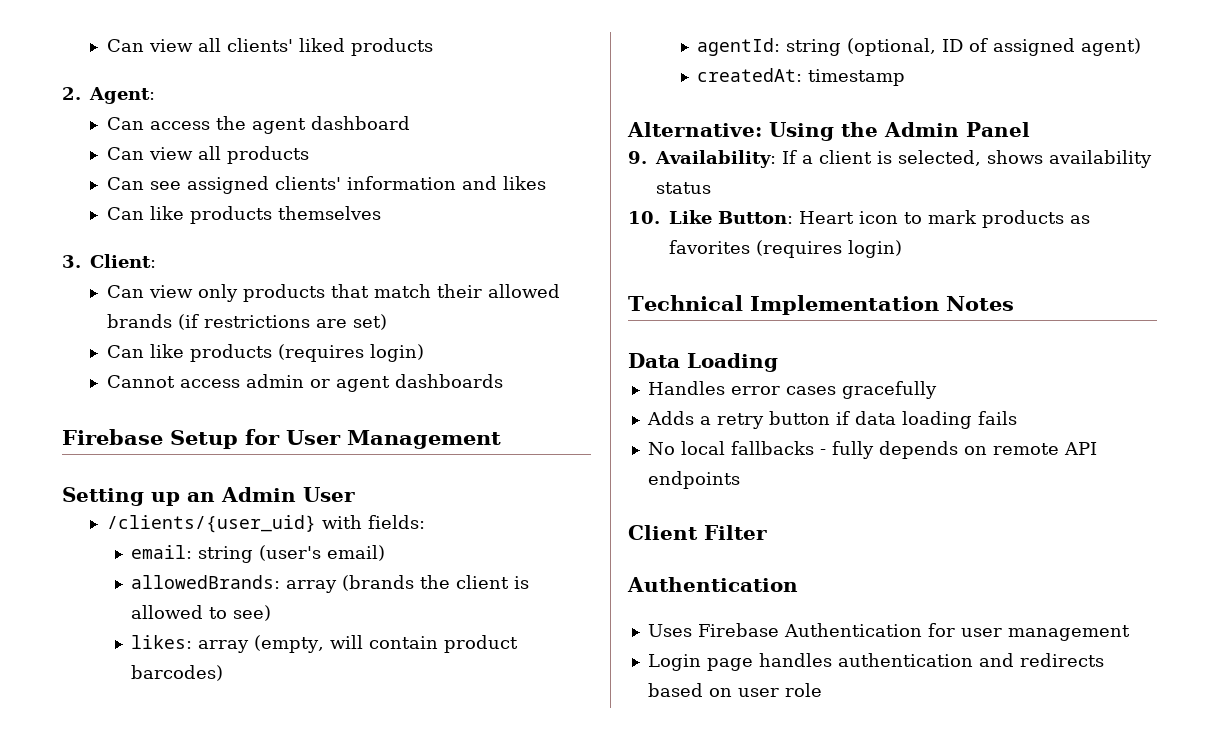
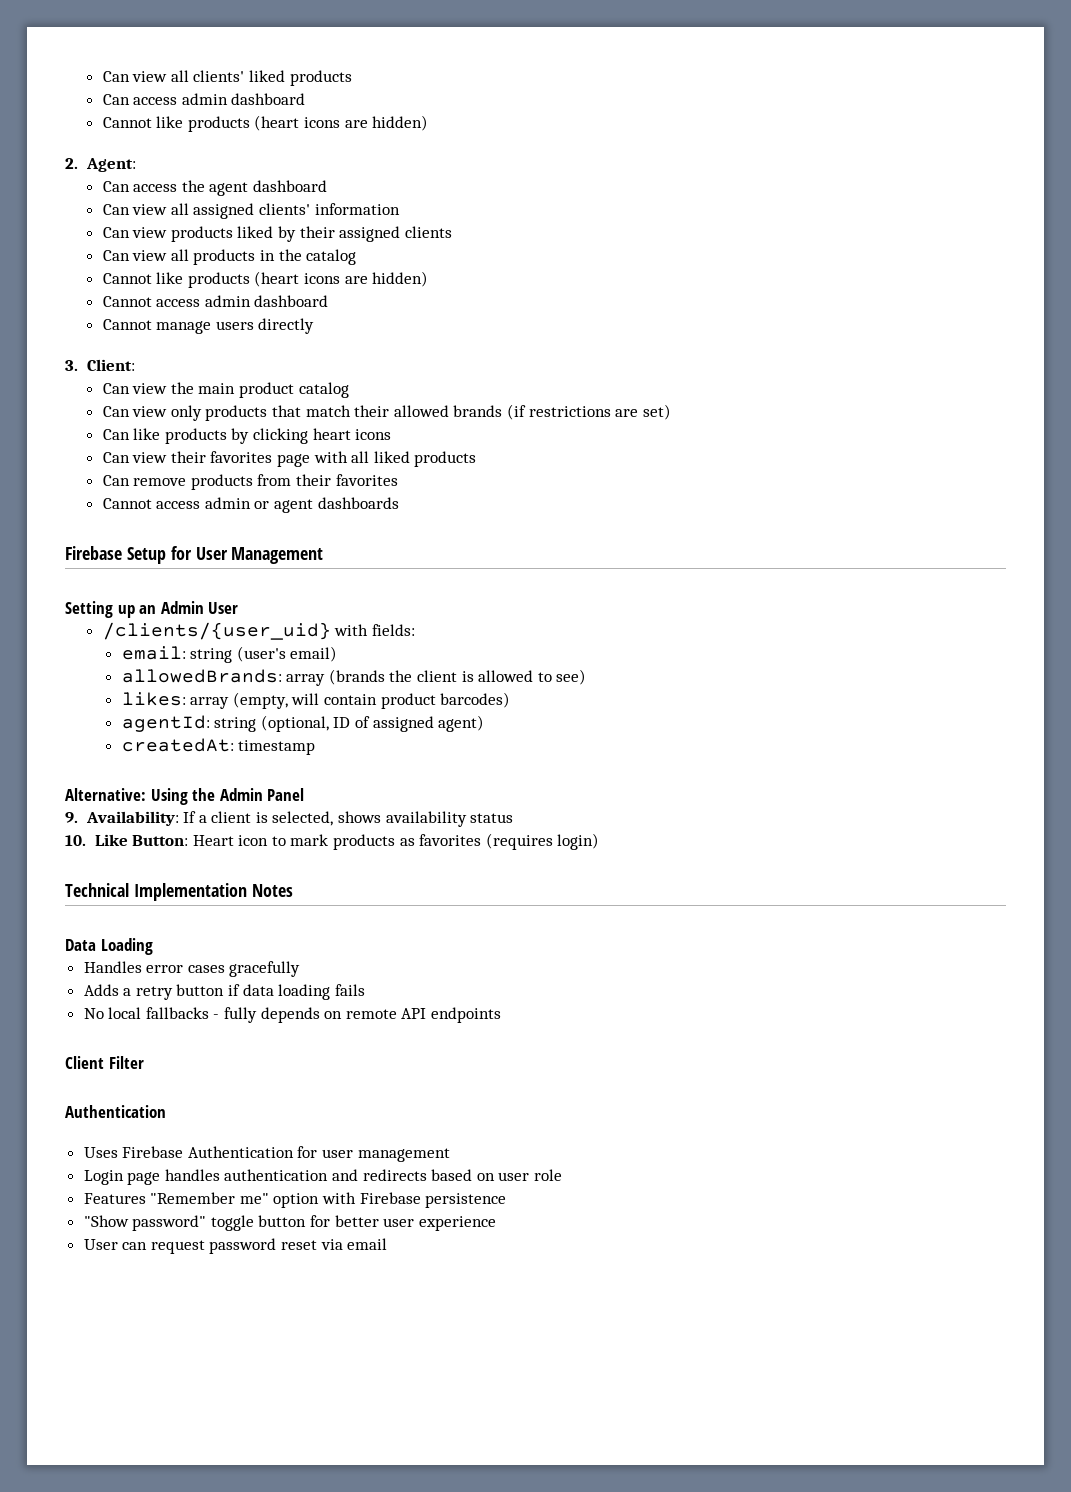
+ Can access admin dashboard
+ Cannot like products (heart icons are hidden)
- Can view all products
- Can see assigned clients' information and likes
- Can like products themselves
+ Can view all assigned clients' information
+ Can view products liked by their assigned clients
+ Can view all products in the catalog
+ Cannot like products (heart icons are hidden)
+ Cannot access admin dashboard
+ Cannot manage users directly
  3. Client:
+ Can view the main product catalog
- Can like products (requires login)
+ Can like products by clicking heart icons
+ Can view their favorites page with all liked products
+ Can remove products from their favorites
+ Features "Remember me" option with Firebase persistence
+ "Show password" toggle button for better user experience
+ User can request password reset via email

